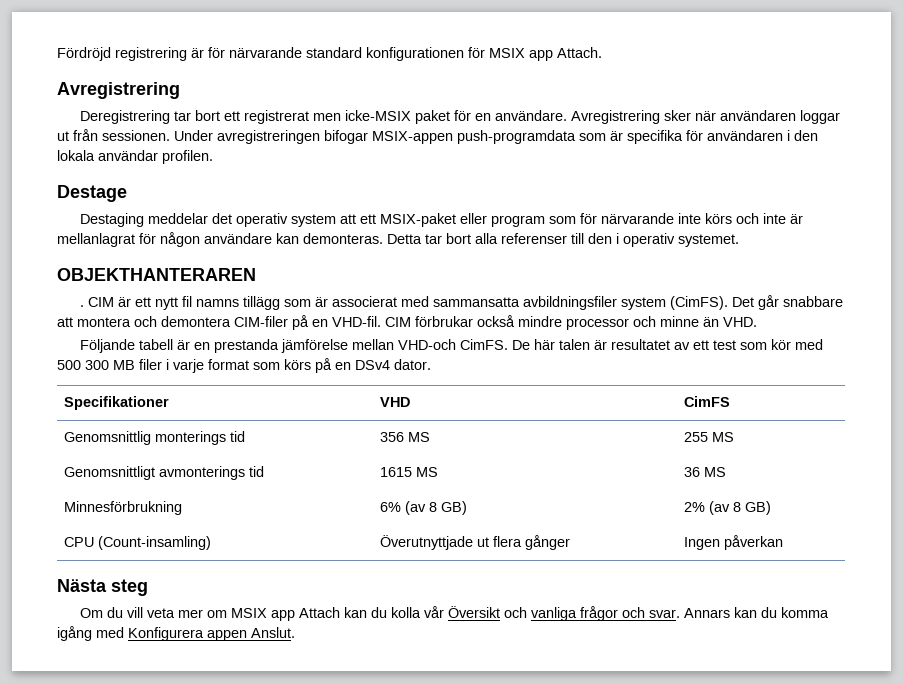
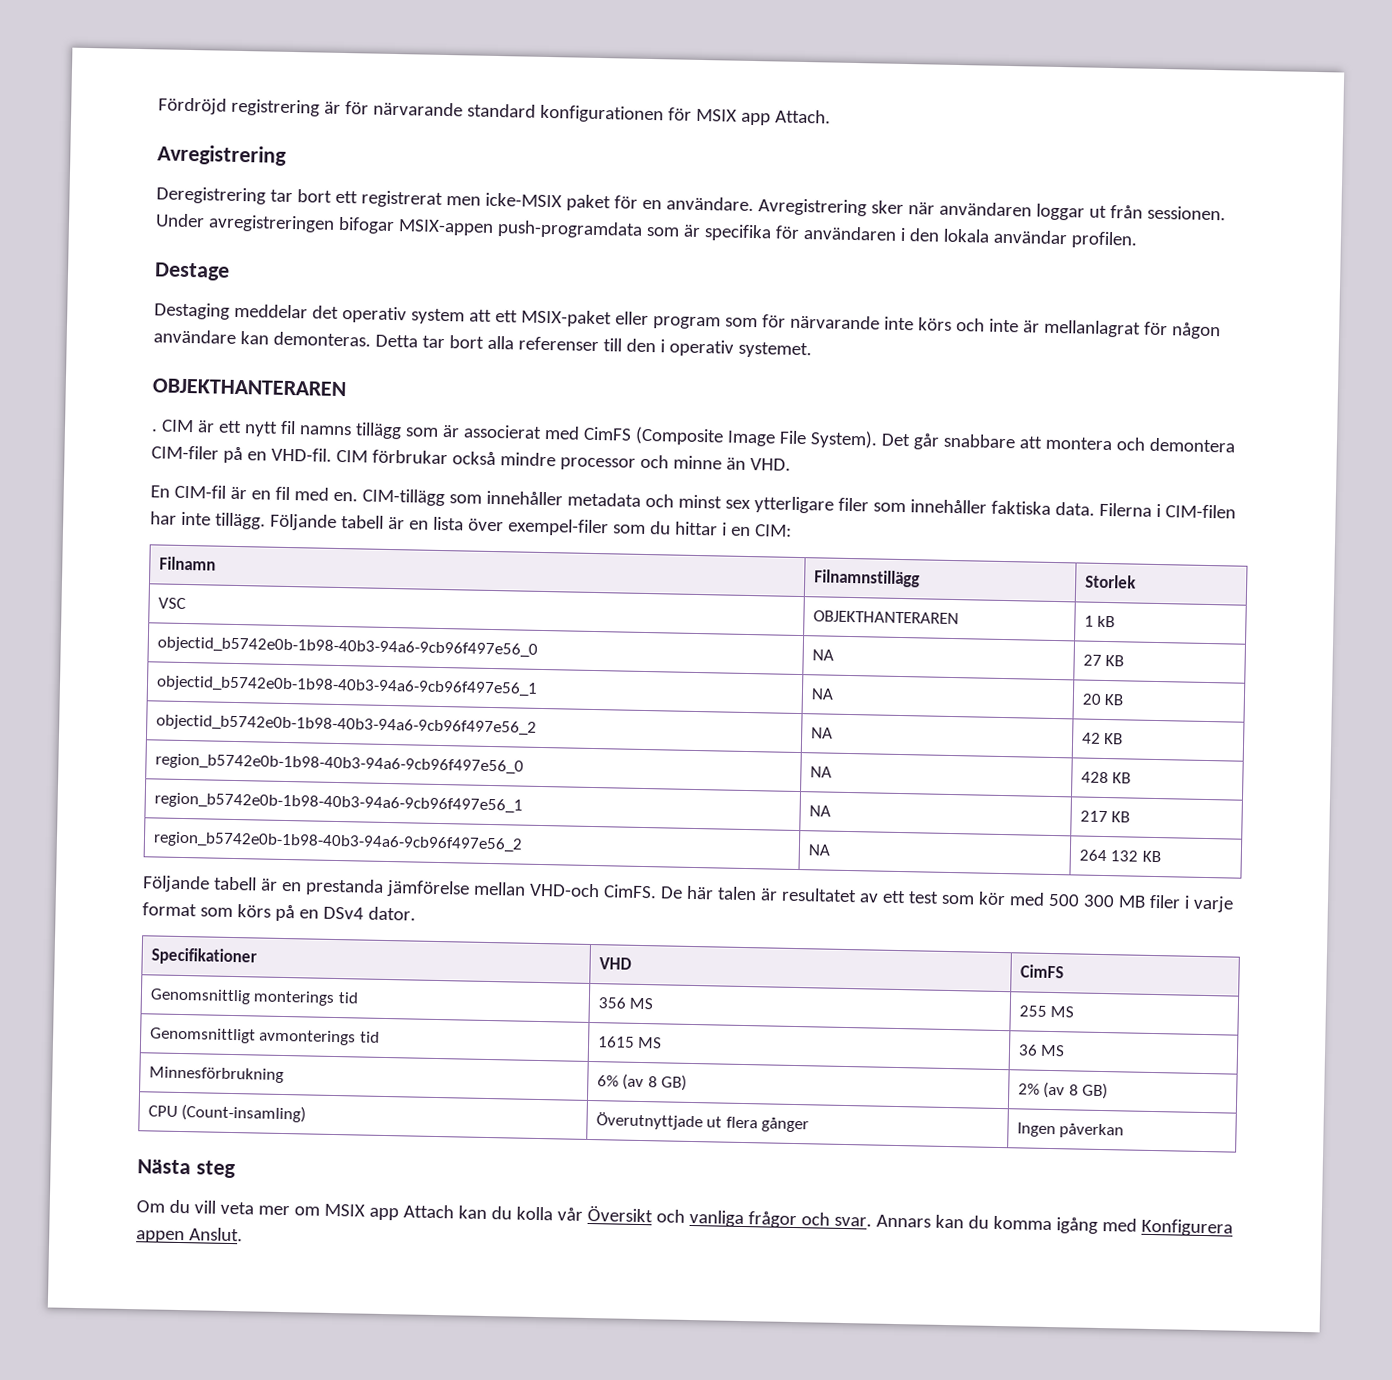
- CIM är ett nytt fil namns tillägg som är associerat med sammansatta avbildningsfiler system (CimFS).
+ CIM är ett nytt fil namns tillägg som är associerat med CimFS (Composite Image File System).
+ En CIM-fil är en fil med en. CIM-tillägg som innehåller metadata och minst sex ytterligare filer som innehåller faktiska data. Filerna i CIM-filen har inte tillägg. Följande tabell är en lista över exempel-filer som du hittar i en CIM:
+ Filnamn | Filnamnstillägg | Storlek
+ VSC | OBJEKTHANTERAREN | 1 kB
+ objectid_b5742e0b-1b98-40b3-94a6-9cb96f497e56_0 | NA | 27 KB
+ objectid_b5742e0b-1b98-40b3-94a6-9cb96f497e56_1 | NA | 20 KB
+ objectid_b5742e0b-1b98-40b3-94a6-9cb96f497e56_2 | NA | 42 KB
+ region_b5742e0b-1b98-40b3-94a6-9cb96f497e56_0 | NA | 428 KB
+ region_b5742e0b-1b98-40b3-94a6-9cb96f497e56_1 | NA | 217 KB
+ region_b5742e0b-1b98-40b3-94a6-9cb96f497e56_2 | NA | 264 132 KB

